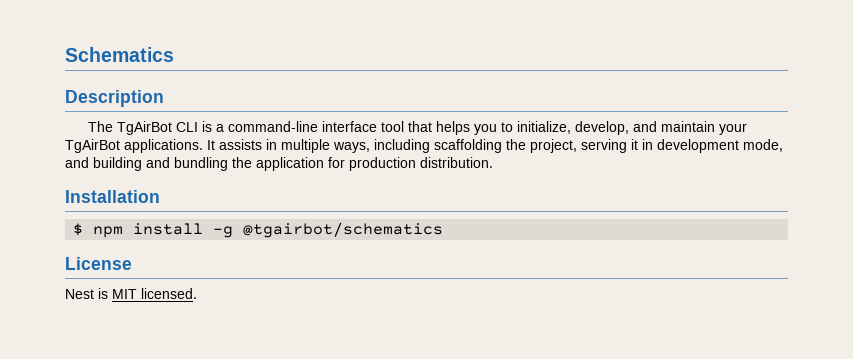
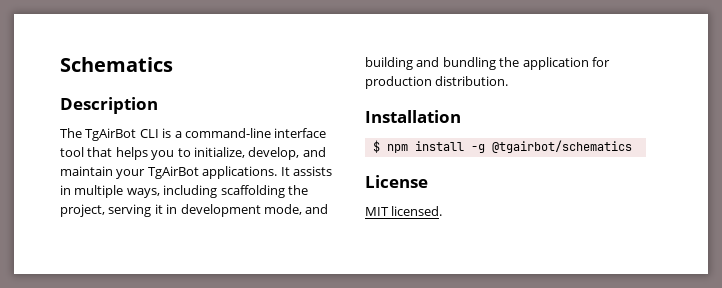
- Nest is MIT licensed.
+ MIT licensed.

